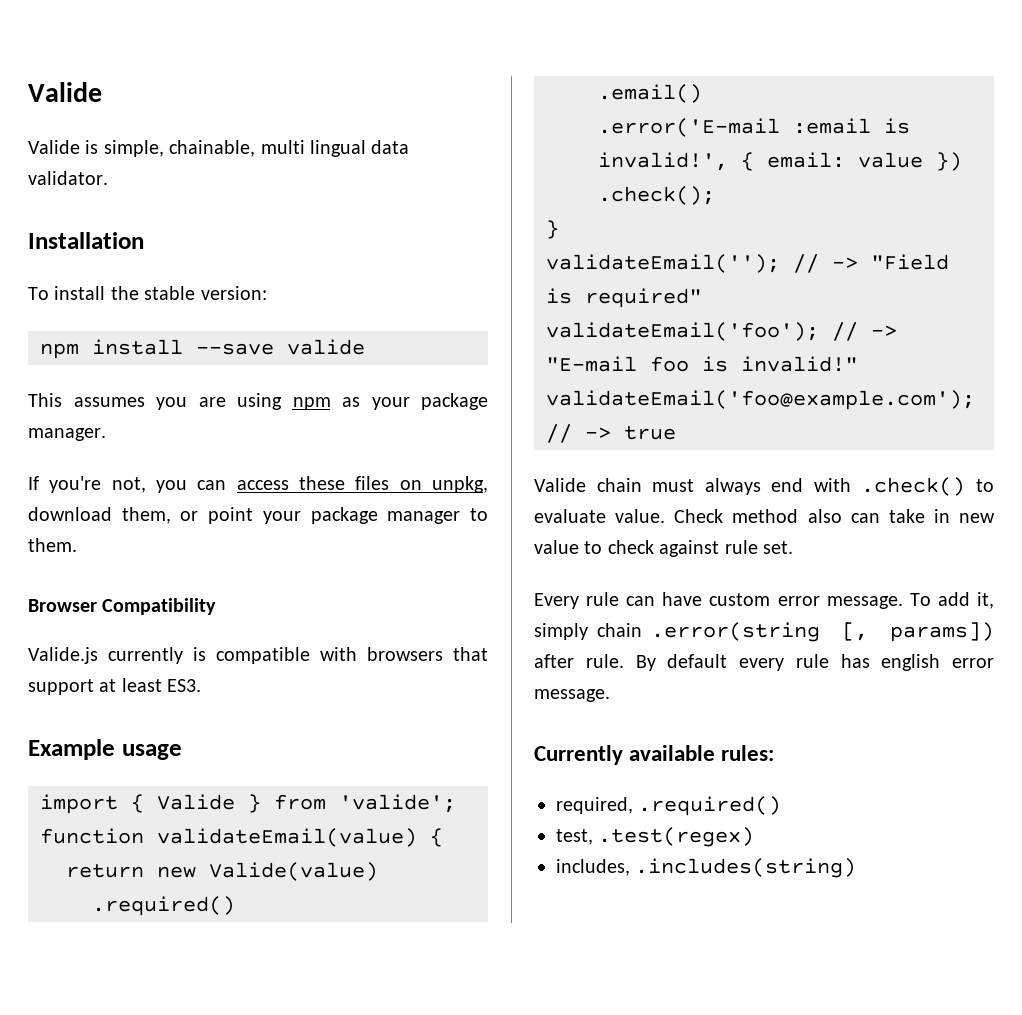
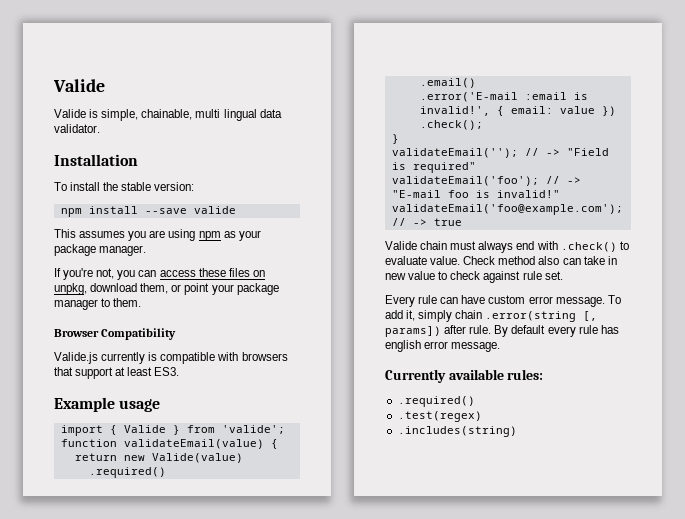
  Currently available rules:
- required, .required()
- test, .test(regex)
+ .required()
+ .test(regex)
- includes, .includes(string)
+ .includes(string)

